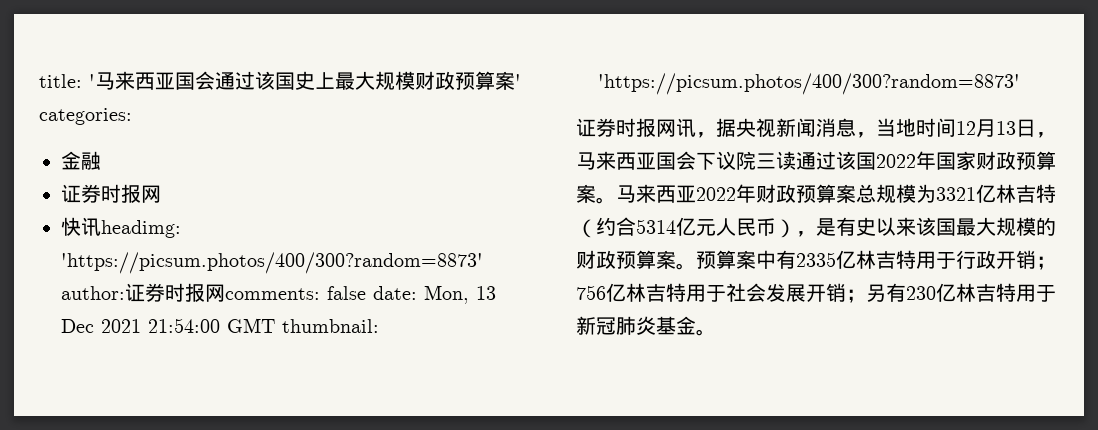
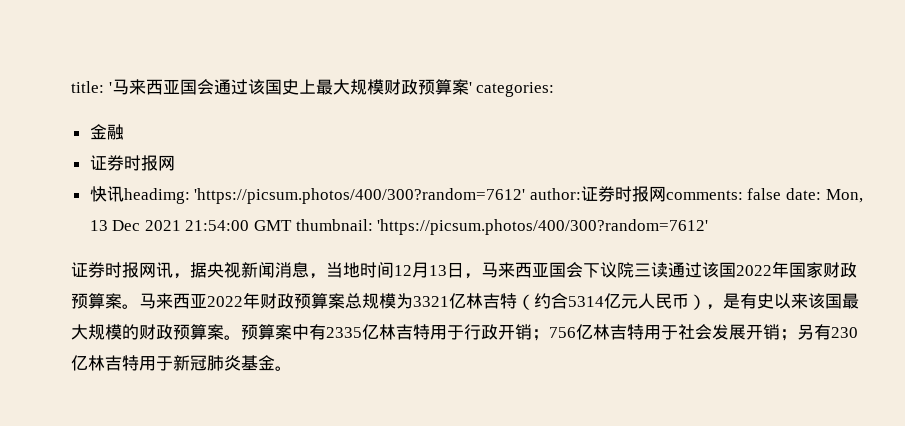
- 快讯headimg: 'https://picsum.photos/400/300?random=8873' author:证券时报网comments: false date: Mon, 13 Dec 2021 21:54:00 GMT thumbnail: 'https://picsum.photos/400/300?random=8873'
+ 快讯headimg: 'https://picsum.photos/400/300?random=7612' author:证券时报网comments: false date: Mon, 13 Dec 2021 21:54:00 GMT thumbnail: 'https://picsum.photos/400/300?random=7612'

